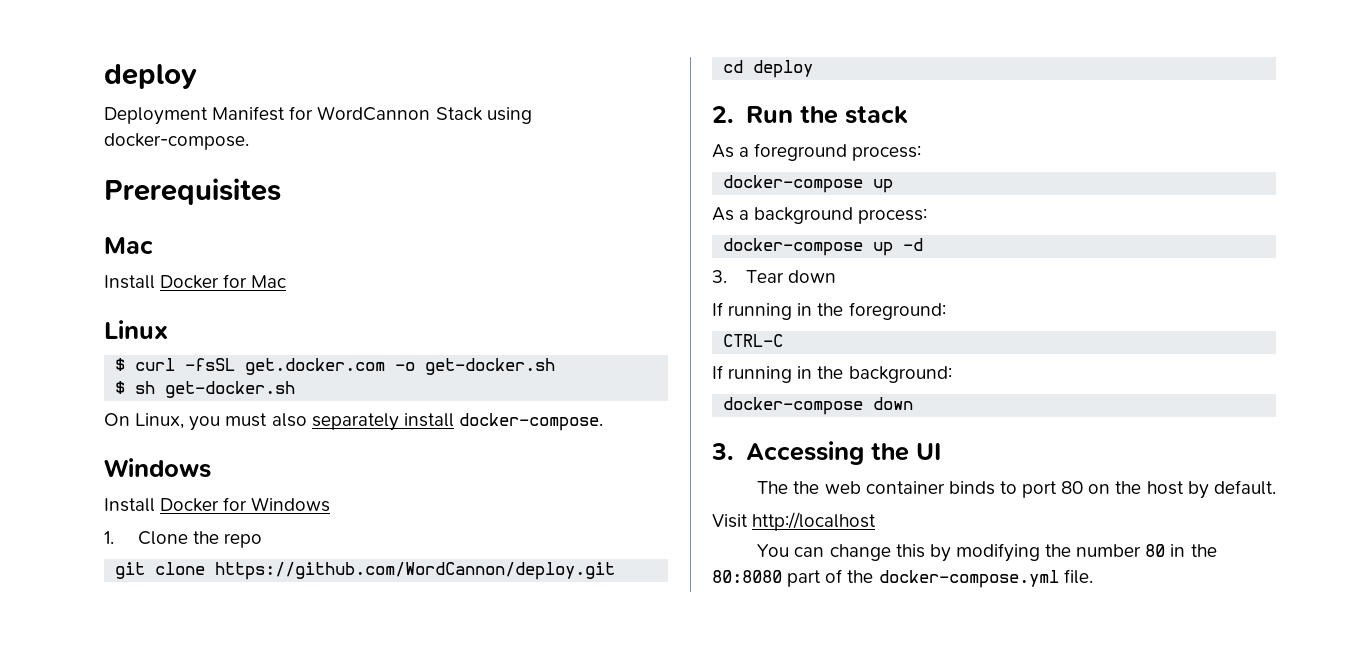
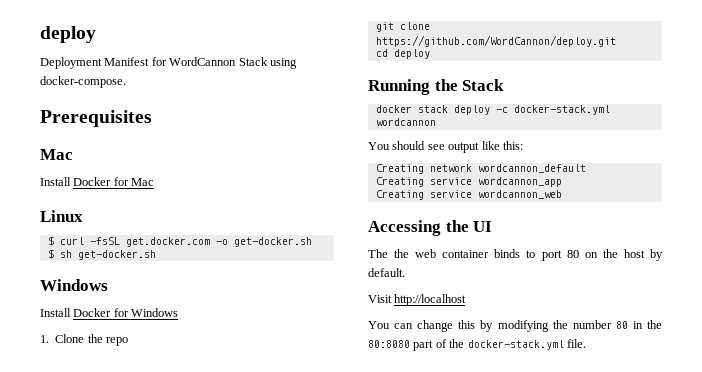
- On Linux, you must also separately install docker-compose.
- 2. Run the stack
- As a foreground process:
- docker-compose up
- As a background process:
- docker-compose up -d
- 3. Tear down
- If running in the foreground:
- CTRL-C
- If running in the background:
- docker-compose down
- 3. Accessing the UI
+ Running the Stack
+ docker stack deploy -c docker-stack.yml wordcannon
+ You should see output like this:
+ Creating network wordcannon_default
+ Creating service wordcannon_app
+ Creating service wordcannon_web
+ Accessing the UI
- You can change this by modifying the number 80 in the 80:8080 part of the docker-compose.yml file.
+ You can change this by modifying the number 80 in the 80:8080 part of the docker-stack.yml file.

